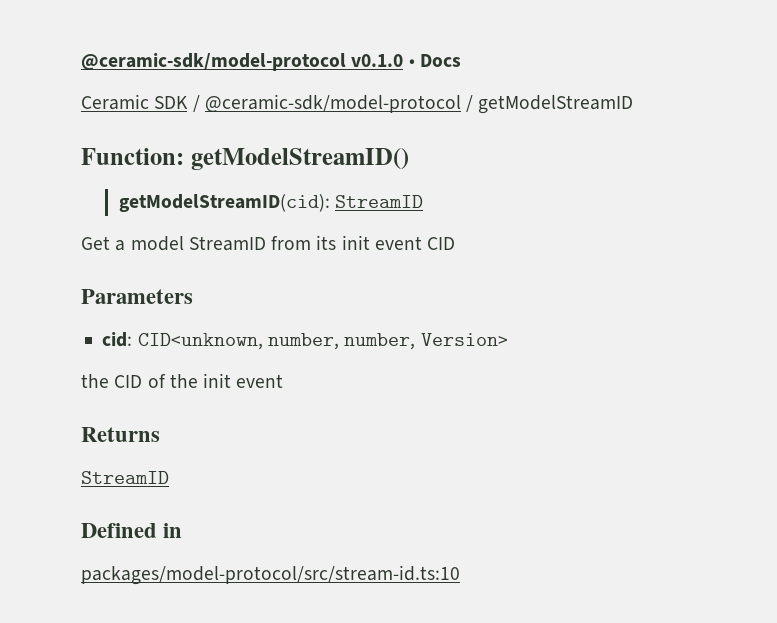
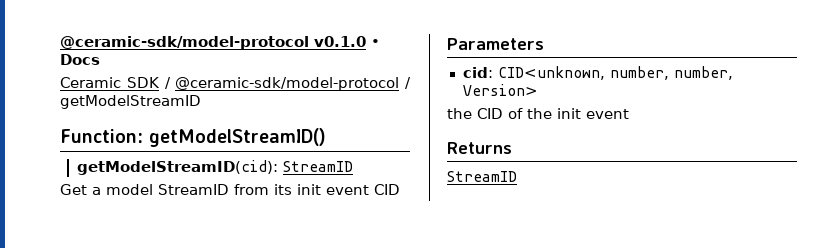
- Defined in
- packages/model-protocol/src/stream-id.ts:10

